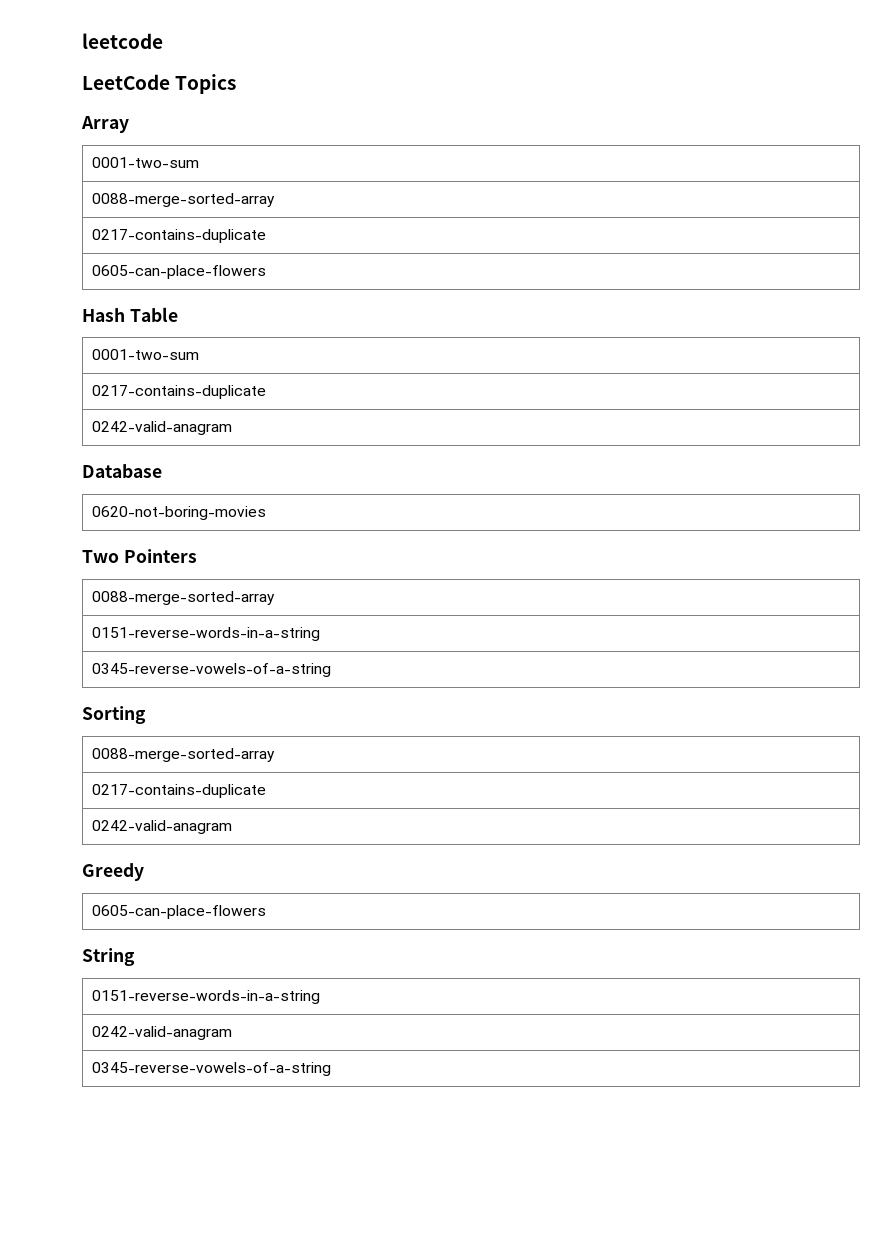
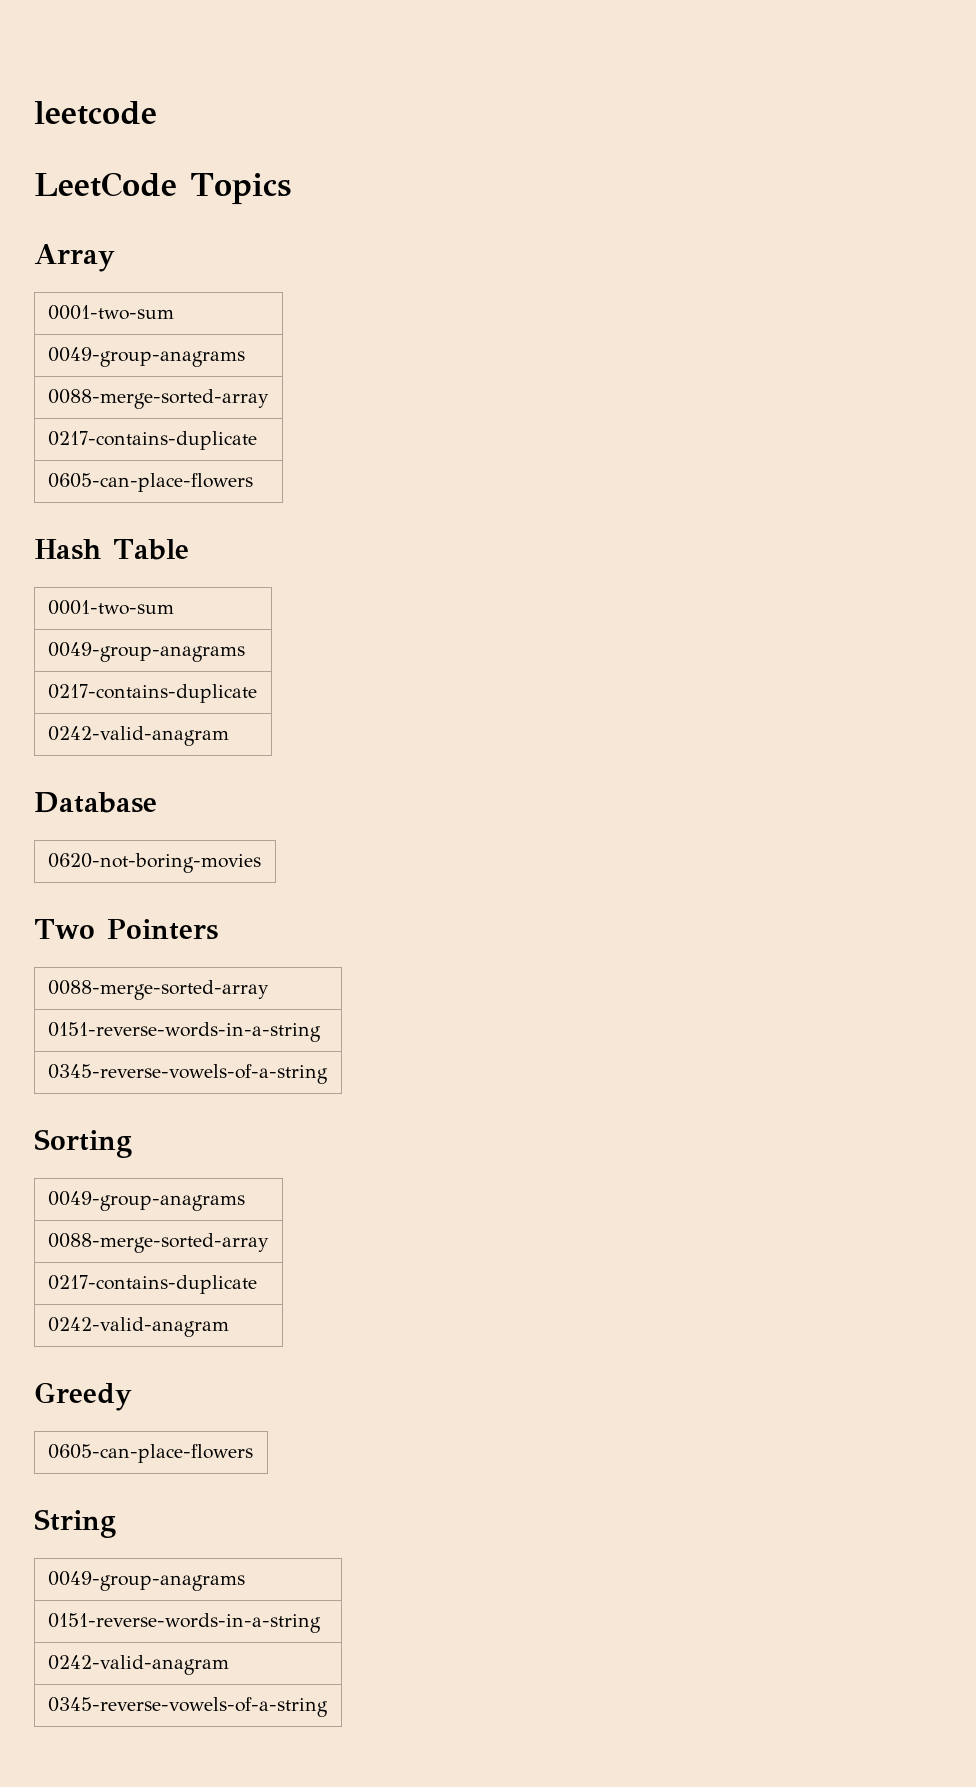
  Array
  0001-two-sum
+ 0049-group-anagrams
  Hash Table
  0001-two-sum
+ 0049-group-anagrams
  Sorting
+ 0049-group-anagrams
  String
+ 0049-group-anagrams

